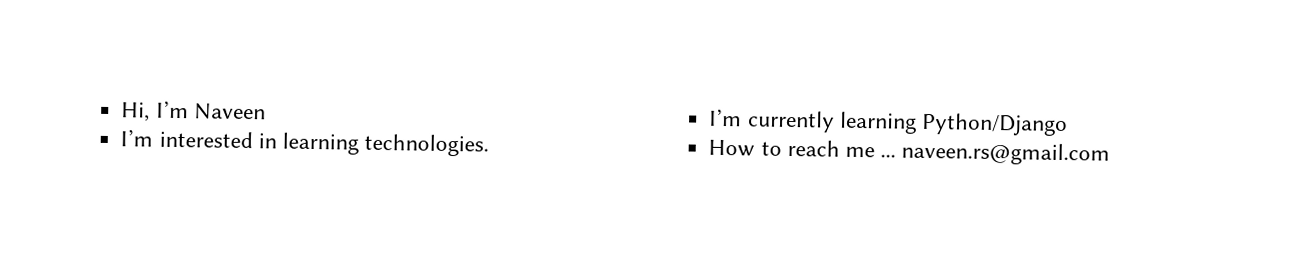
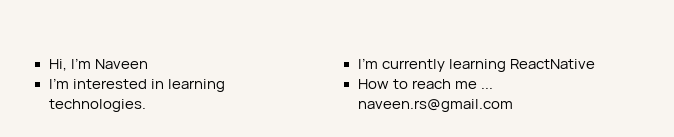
- I’m currently learning Python/Django
+ I’m currently learning ReactNative

